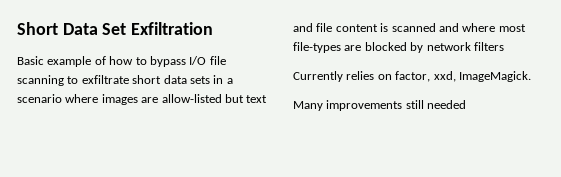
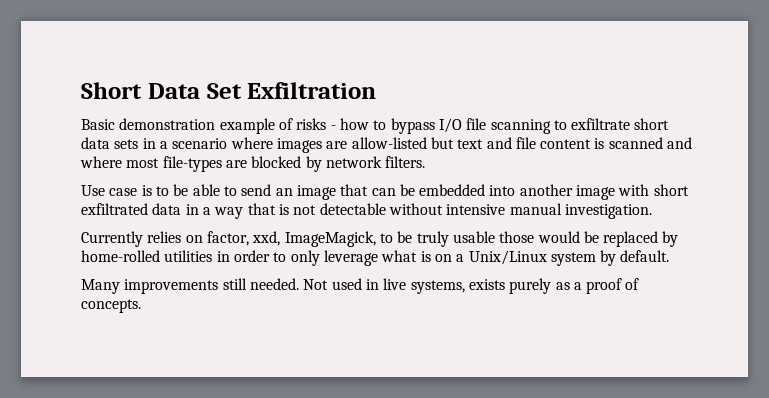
- Basic example of how to bypass I/O file scanning to exfiltrate short data sets in a scenario where images are allow-listed but text and file content is scanned and where most file-types are blocked by network filters
+ Basic demonstration example of risks - how to bypass I/O file scanning to exfiltrate short data sets in a scenario where images are allow-listed but text and file content is scanned and where most file-types are blocked by network filters.
+ Use case is to be able to send an image that can be embedded into another image with short exfiltrated data in a way that is not detectable without intensive manual investigation.
- Currently relies on factor, xxd, ImageMagick.
- Many improvements still needed
+ Currently relies on factor, xxd, ImageMagick, to be truly usable those would be replaced by home-rolled utilities in order to only leverage what is on a Unix/Linux system by default.
+ Many improvements still needed. Not used in live systems, exists purely as a proof of concepts.

